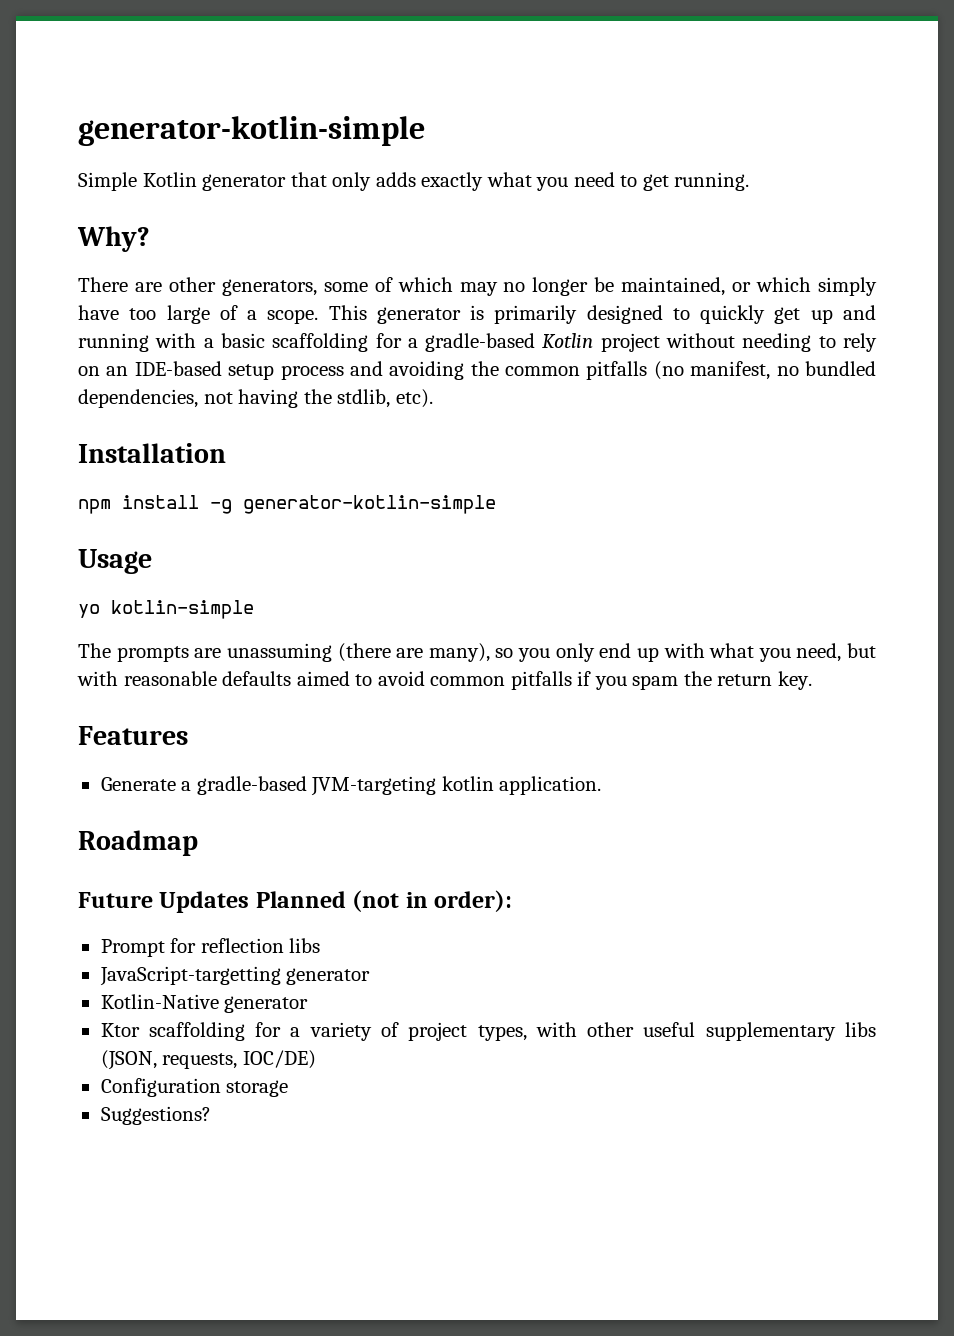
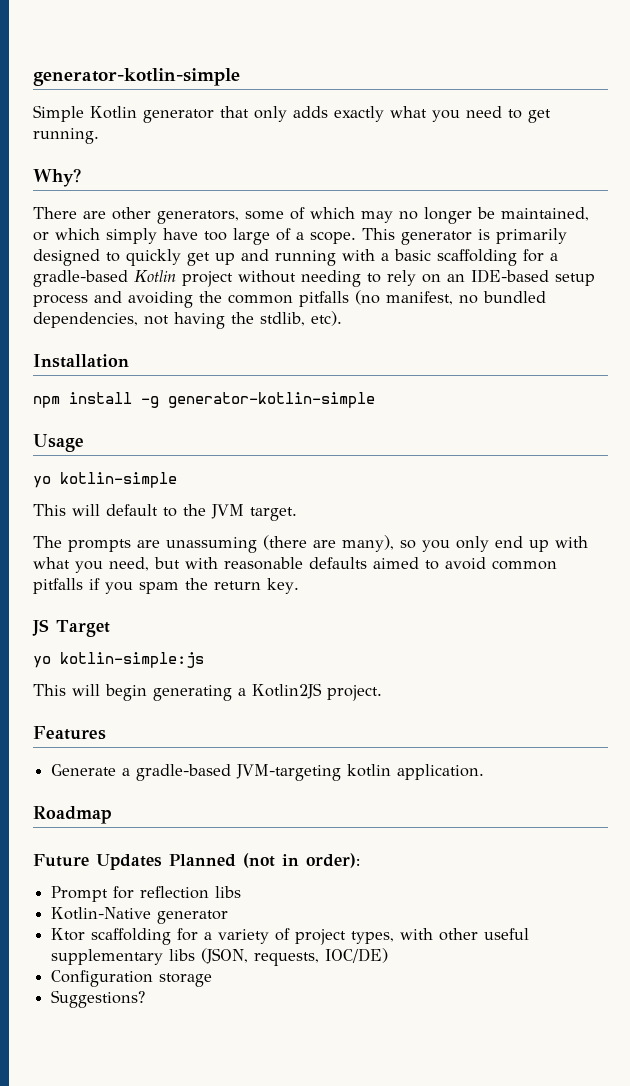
+ This will default to the JVM target.
+ JS Target
+ yo kotlin-simple:js
+ This will begin generating a Kotlin2JS project.
- JavaScript-targetting generator

